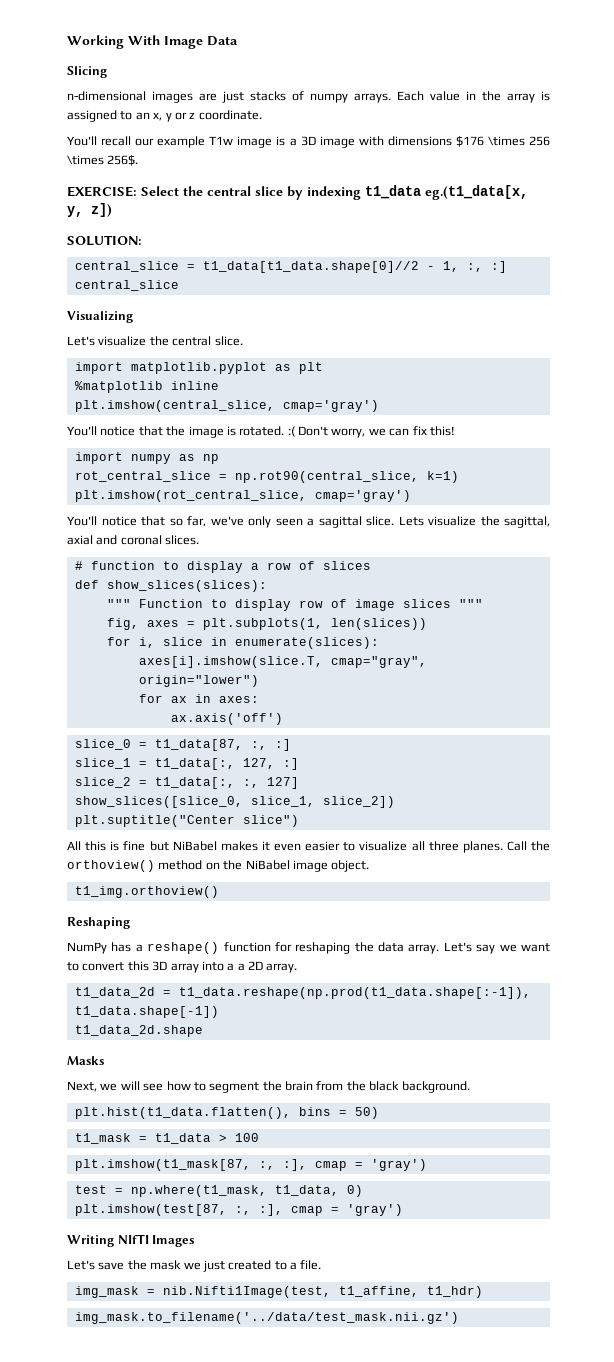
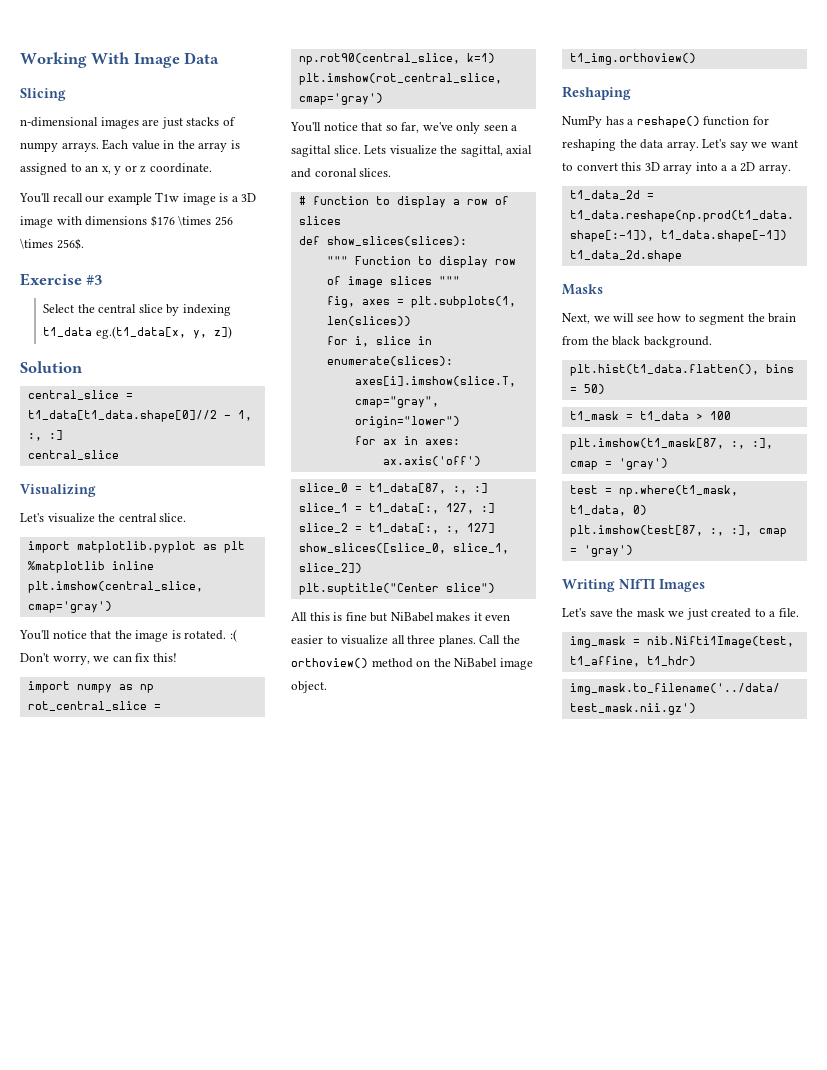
- EXERCISE: Select the central slice by indexing t1_data eg.(t1_data[x, y, z])
+ Exercise #3
+ Select the central slice by indexing t1_data eg.(t1_data[x, y, z])
- SOLUTION:
+ Solution

